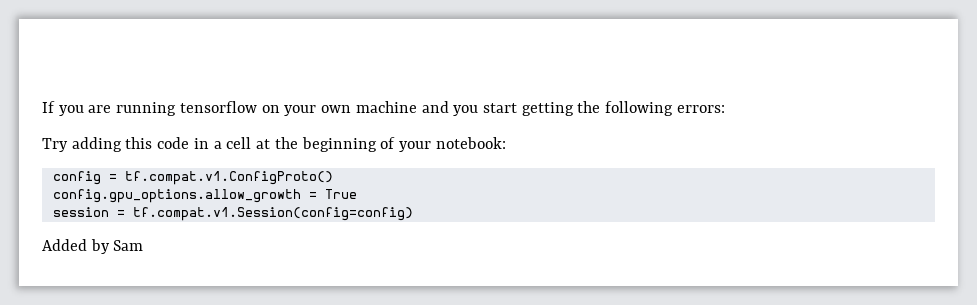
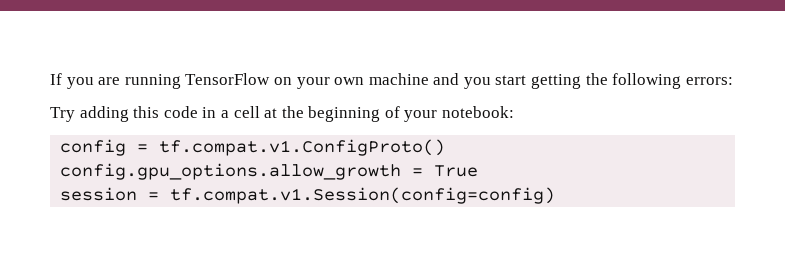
- If you are running tensorflow on your own machine and you start getting the following errors:
+ If you are running TensorFlow on your own machine and you start getting the following errors:
- Added by Sam

